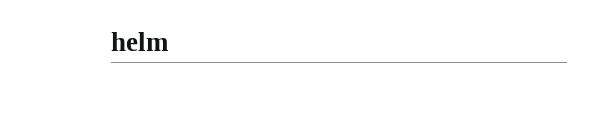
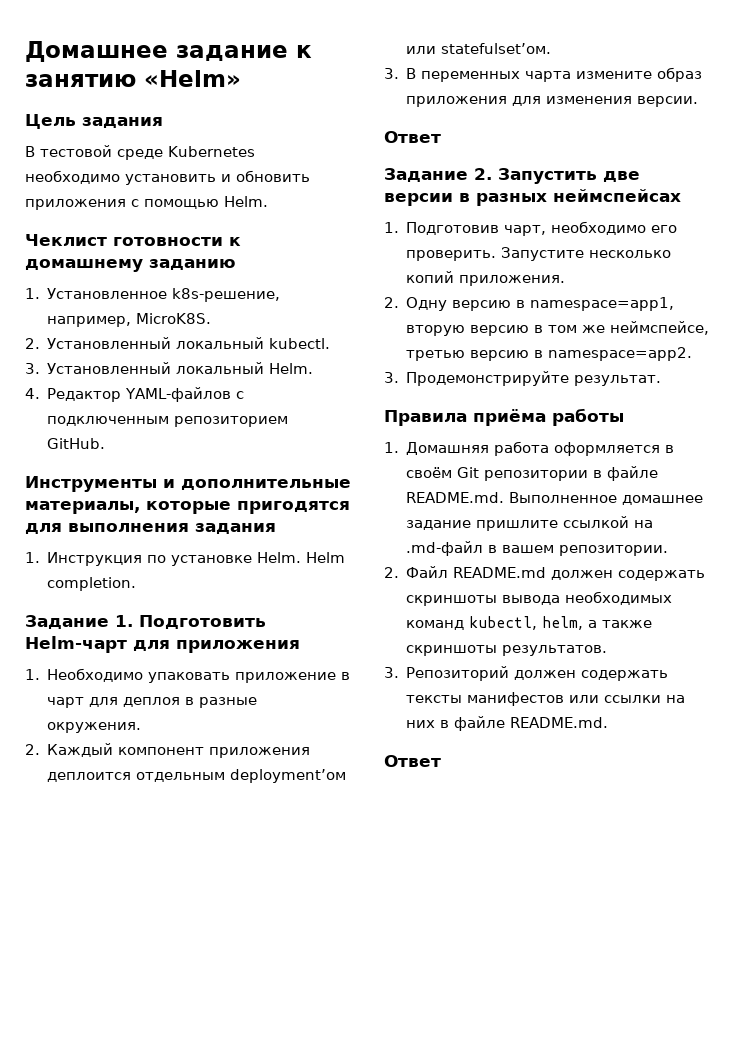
- helm
+ Домашнее задание к занятию «Helm»
+ Цель задания
+ В тестовой среде Kubernetes необходимо установить и обновить приложения с помощью Helm.
+ Чеклист готовности к домашнему заданию
+ 1. Установленное k8s-решение, например, MicroK8S.
+ 2. Установленный локальный kubectl.
+ 3. Установленный локальный Helm.
+ 4. Редактор YAML-файлов с подключенным репозиторием GitHub.
+ Инструменты и дополнительные материалы, которые пригодятся для выполнения задания
+ 1. Инструкция по установке Helm. Helm completion.
+ Задание 1. Подготовить Helm-чарт для приложения
+ 1. Необходимо упаковать приложение в чарт для деплоя в разные окружения.
+ 2. Каждый компонент приложения деплоится отдельным deployment’ом или statefulset’ом.
+ 3. В переменных чарта измените образ приложения для изменения версии.
+ Ответ
+ Задание 2. Запустить две версии в разных неймспейсах
+ 1. Подготовив чарт, необходимо его проверить. Запуститe несколько копий приложения.
+ 2. Одну версию в namespace=app1, вторую версию в том же неймспейсе, третью версию в namespace=app2.
+ 3. Продемонстрируйте результат.
+ Правила приёма работы
+ 1. Домашняя работа оформляется в своём Git репозитории в файле README.md. Выполненное домашнее задание пришлите ссылкой на .md-файл в вашем репозитории.
+ 2. Файл README.md должен содержать скриншоты вывода необходимых команд kubectl, helm, а также скриншоты результатов.
+ 3. Репозиторий должен содержать тексты манифестов или ссылки на них в файле README.md.
+ Ответ

